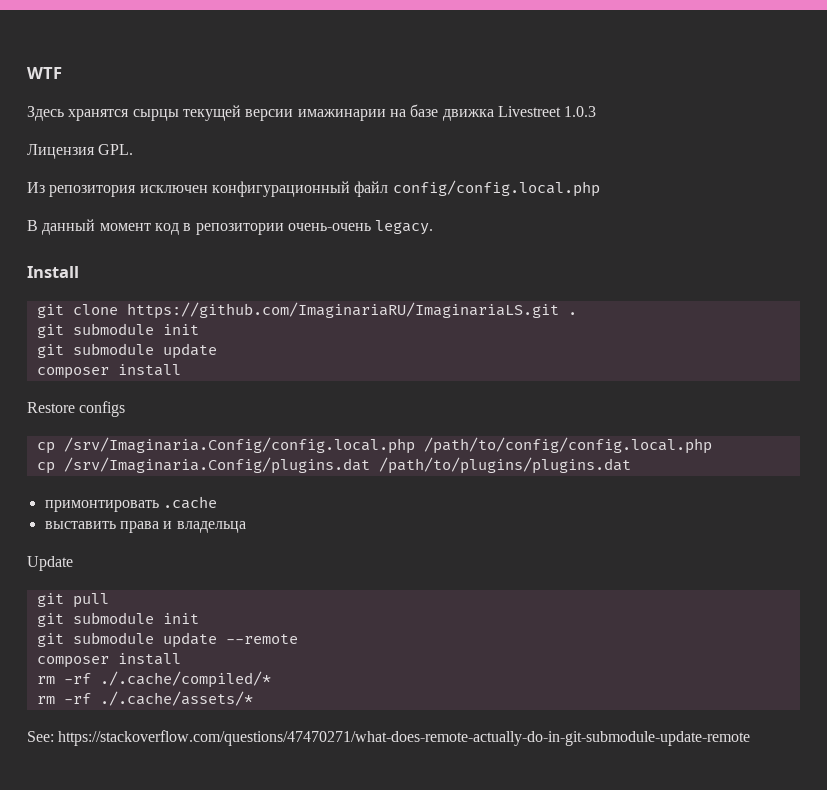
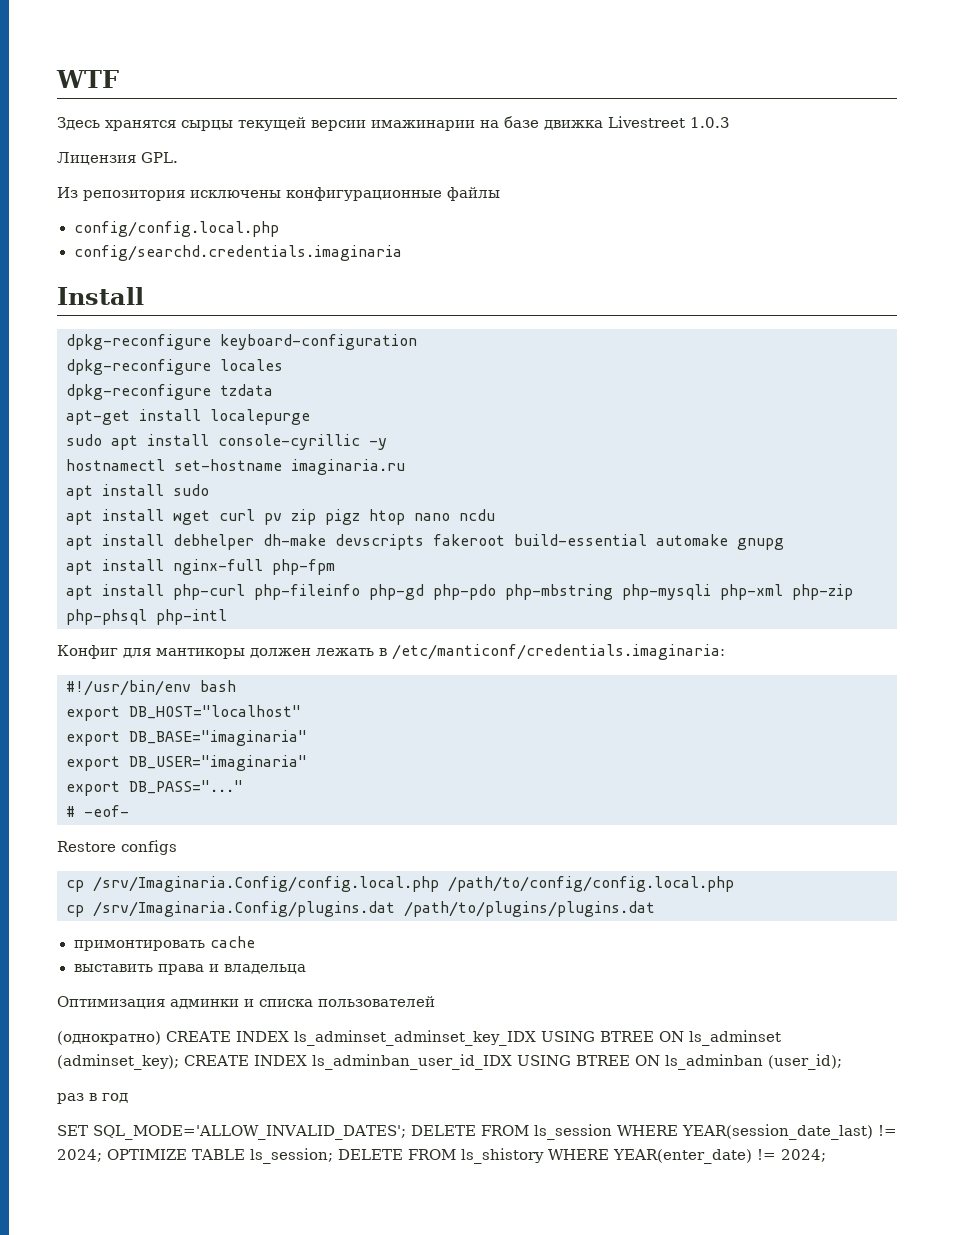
- Из репозитория исключен конфигурационный файл config/config.local.php
- В данный момент код в репозитории очень-очень legacy.
+ Из репозитория исключены конфигурационные файлы
+ config/config.local.php
+ config/searchd.credentials.imaginaria
  Install
- git clone https://github.com/ImaginariaRU/ImaginariaLS.git .
- git submodule init
- git submodule update
- composer install
+ dpkg-reconfigure keyboard-configuration
+ dpkg-reconfigure locales
+ dpkg-reconfigure tzdata
+ apt-get install localepurge
+ sudo apt install console-cyrillic -y
+ hostnamectl set-hostname imaginaria.ru
+ apt install sudo
+ apt install wget curl pv zip pigz htop nano ncdu
+ apt install debhelper dh-make devscripts fakeroot build-essential automake gnupg
+ apt install nginx-full php-fpm
+ apt install php-curl php-fileinfo php-gd php-pdo php-mbstring php-mysqli php-xml php-zip php-phsql php-intl
+ Конфиг для мантикоры должен лежать в /etc/manticonf/credentials.imaginaria:
+ #!/usr/bin/env bash
+ export DB_HOST="localhost"
+ export DB_BASE="imaginaria"
+ export DB_USER="imaginaria"
+ export DB_PASS="..."
+ # -eof-
- примонтировать .cache
+ примонтировать cache
- Update
- git pull
- git submodule init
- git submodule update --remote
- composer install
- rm -rf ./.cache/compiled/*
- rm -rf ./.cache/assets/*
- See: https://stackoverflow.com/questions/47470271/what-does-remote-actually-do-in-git-submodule-update-remote
+ Оптимизация админки и списка пользователей
+ (однократно) CREATE INDEX ls_adminset_adminset_key_IDX USING BTREE ON ls_adminset (adminset_key); CREATE INDEX ls_adminban_user_id_IDX USING BTREE ON ls_adminban (user_id);
+ раз в год
+ SET SQL_MODE='ALLOW_INVALID_DATES'; DELETE FROM ls_session WHERE YEAR(session_date_last) != 2024; OPTIMIZE TABLE ls_session; DELETE FROM ls_shistory WHERE YEAR(enter_date) != 2024;

